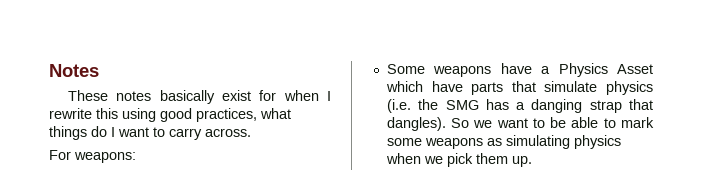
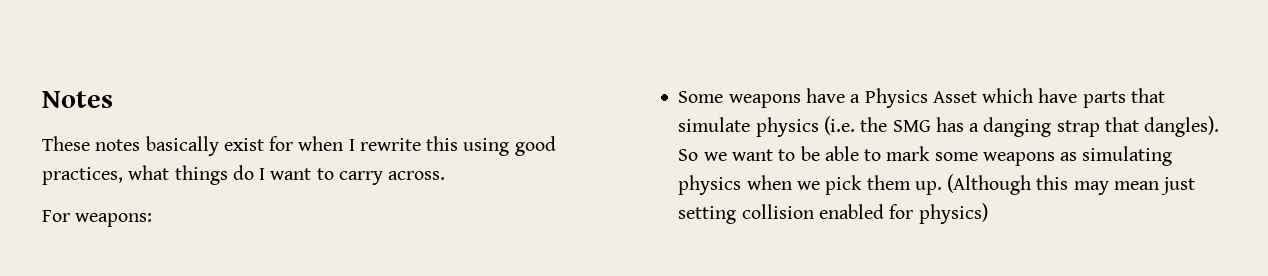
+ (Although this may mean just setting collision enabled for physics)

